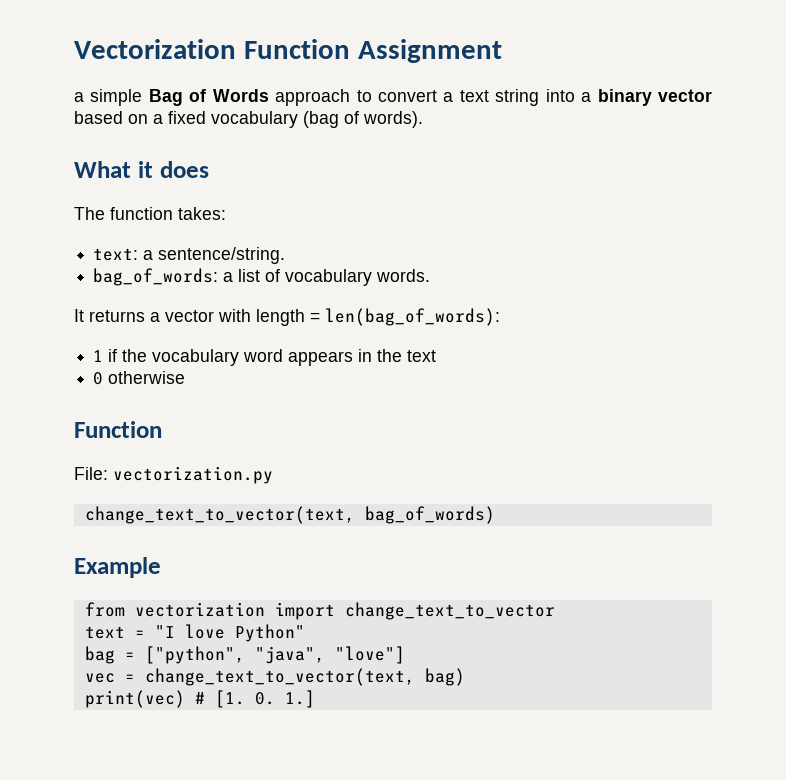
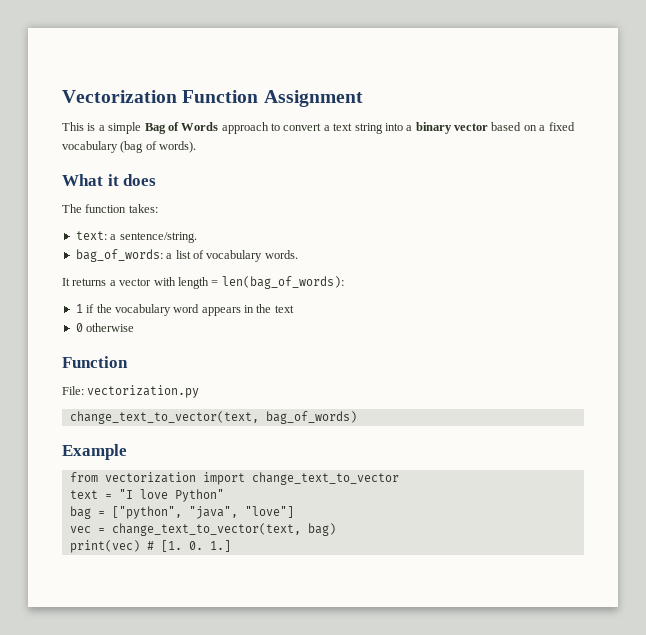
- a simple Bag of Words approach to convert a text string into a binary vector based on a fixed vocabulary (bag of words).
+ This is a simple Bag of Words approach to convert a text string into a binary vector based on a fixed vocabulary (bag of words).

